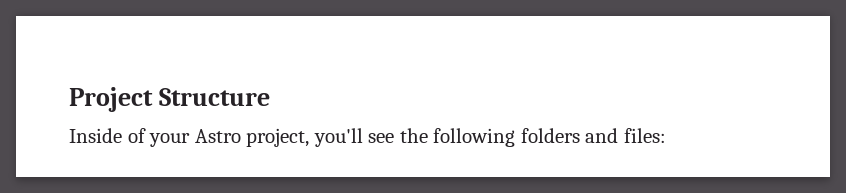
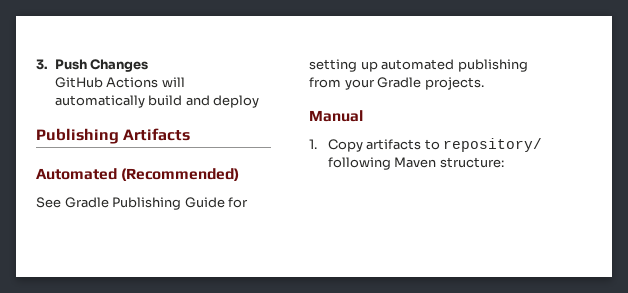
- Project Structure
- Inside of your Astro project, you'll see the following folders and files:
+ 3. Push Changes
+ GitHub Actions will automatically build and deploy
+ Publishing Artifacts
+ Automated (Recommended)
+ See Gradle Publishing Guide for setting up automated publishing from your Gradle projects.
+ Manual
+ 1. Copy artifacts to repository/ following Maven structure:

